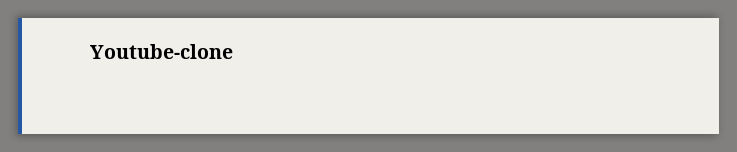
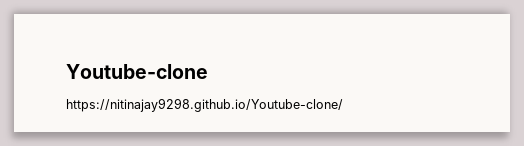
+ https://nitinajay9298.github.io/Youtube-clone/

